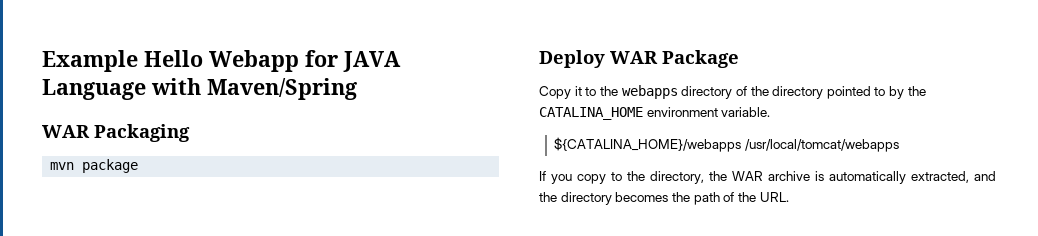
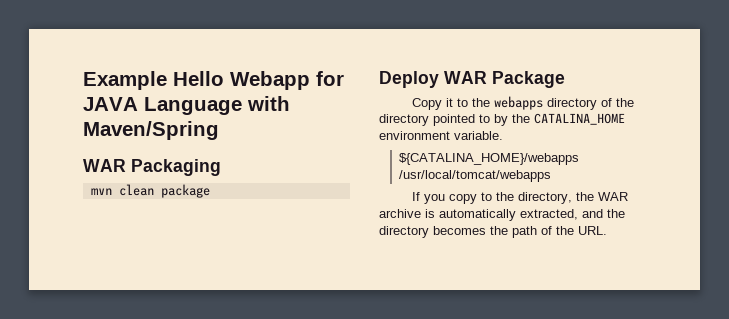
- mvn package
+ mvn clean package

